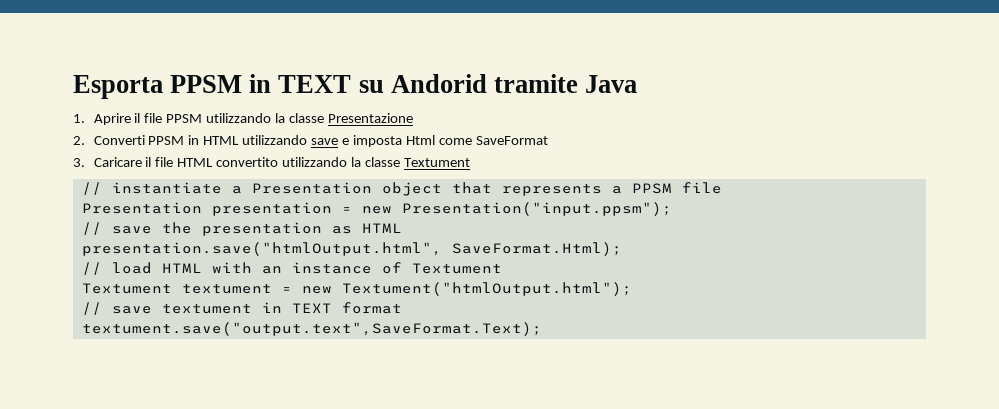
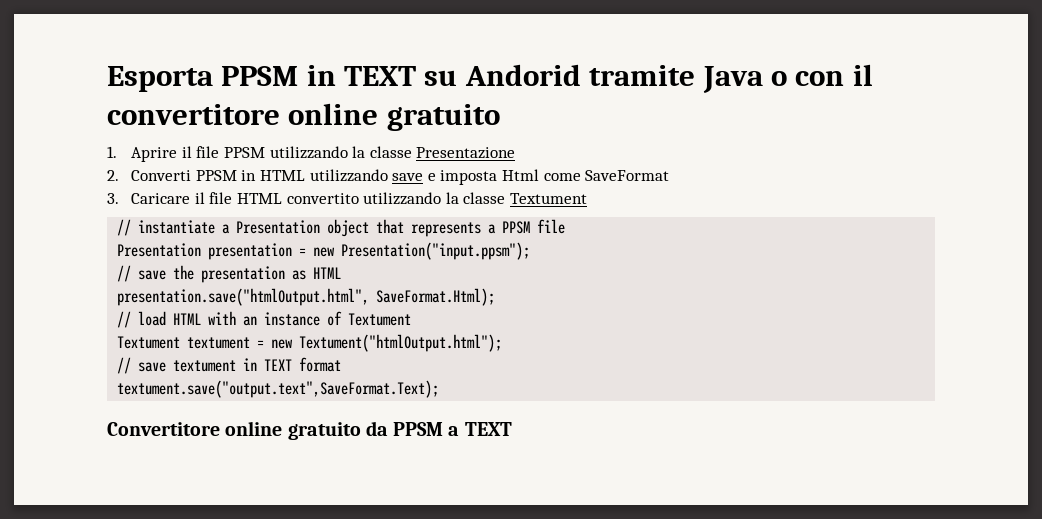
- Esporta PPSM in TEXT su Andorid tramite Java
+ Esporta PPSM in TEXT su Andorid tramite Java o con il convertitore online gratuito
+ Convertitore online gratuito da PPSM a TEXT

